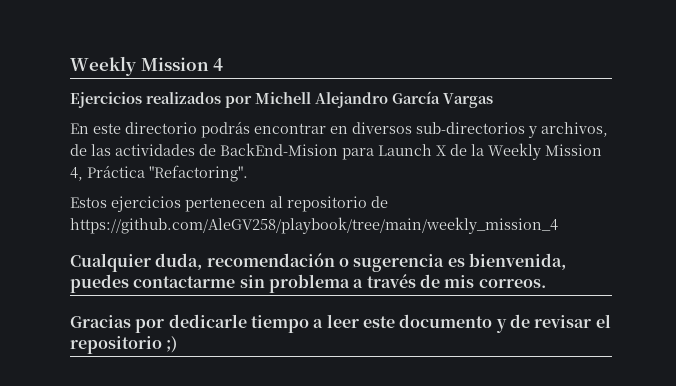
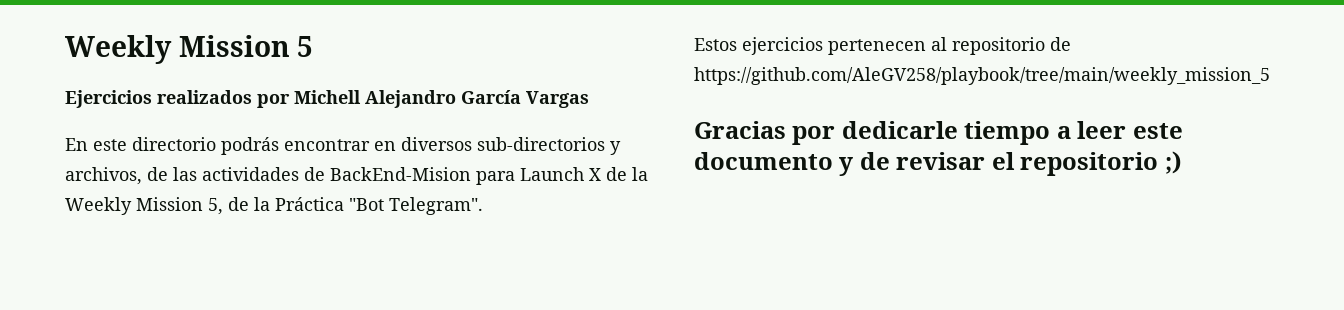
- Weekly Mission 4
+ Weekly Mission 5
- En este directorio podrás encontrar en diversos sub-directorios y archivos, de las actividades de BackEnd-Mision para Launch X de la Weekly Mission 4, Práctica "Refactoring".
+ En este directorio podrás encontrar en diversos sub-directorios y archivos, de las actividades de BackEnd-Mision para Launch X de la Weekly Mission 5, de la Práctica "Bot Telegram".
- Estos ejercicios pertenecen al repositorio de https://github.com/AleGV258/playbook/tree/main/weekly_mission_4
- Cualquier duda, recomendación o sugerencia es bienvenida, puedes contactarme sin problema a través de mis correos.
+ Estos ejercicios pertenecen al repositorio de https://github.com/AleGV258/playbook/tree/main/weekly_mission_5

